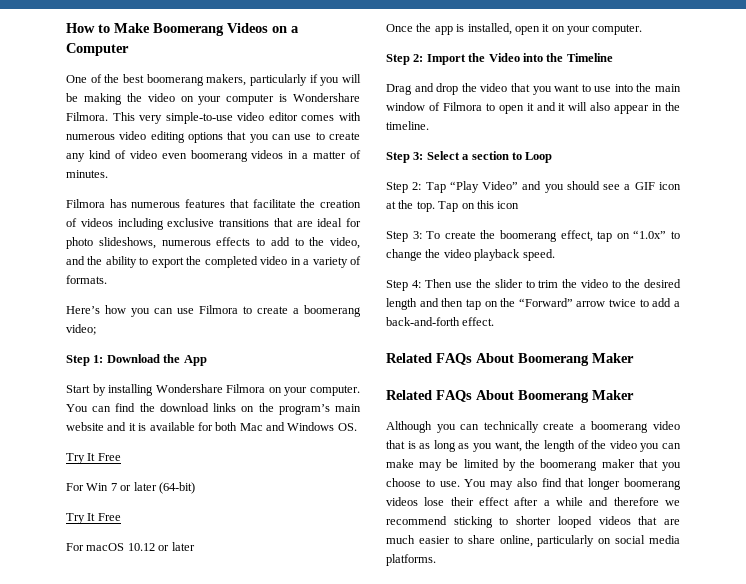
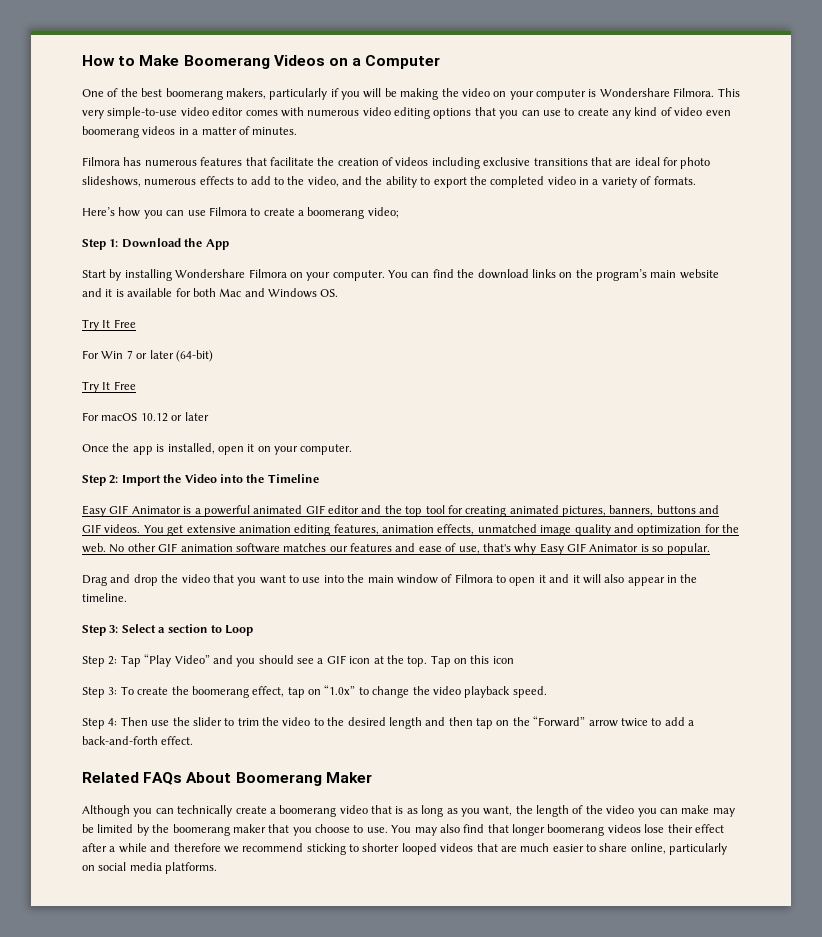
+ Easy GIF Animator is a powerful animated GIF editor and the top tool for creating animated pictures, banners, buttons and GIF videos. You get extensive animation editing features, animation effects, unmatched image quality and optimization for the web. No other GIF animation software matches our features and ease of use, that's why Easy GIF Animator is so popular.
  Step 4: Then use the slider to trim the video to the desired length and then tap on the “Forward” arrow twice to add a back-and-forth effect.
- Related FAQs About Boomerang Maker

